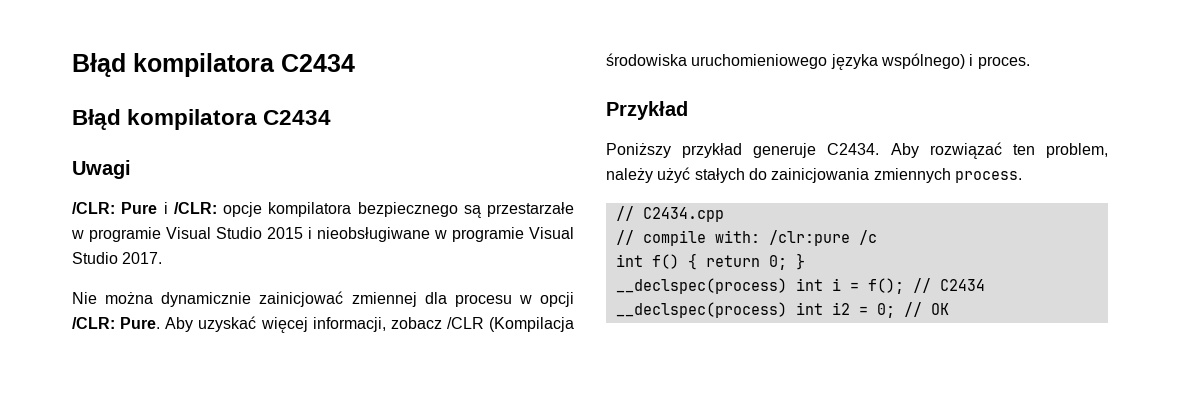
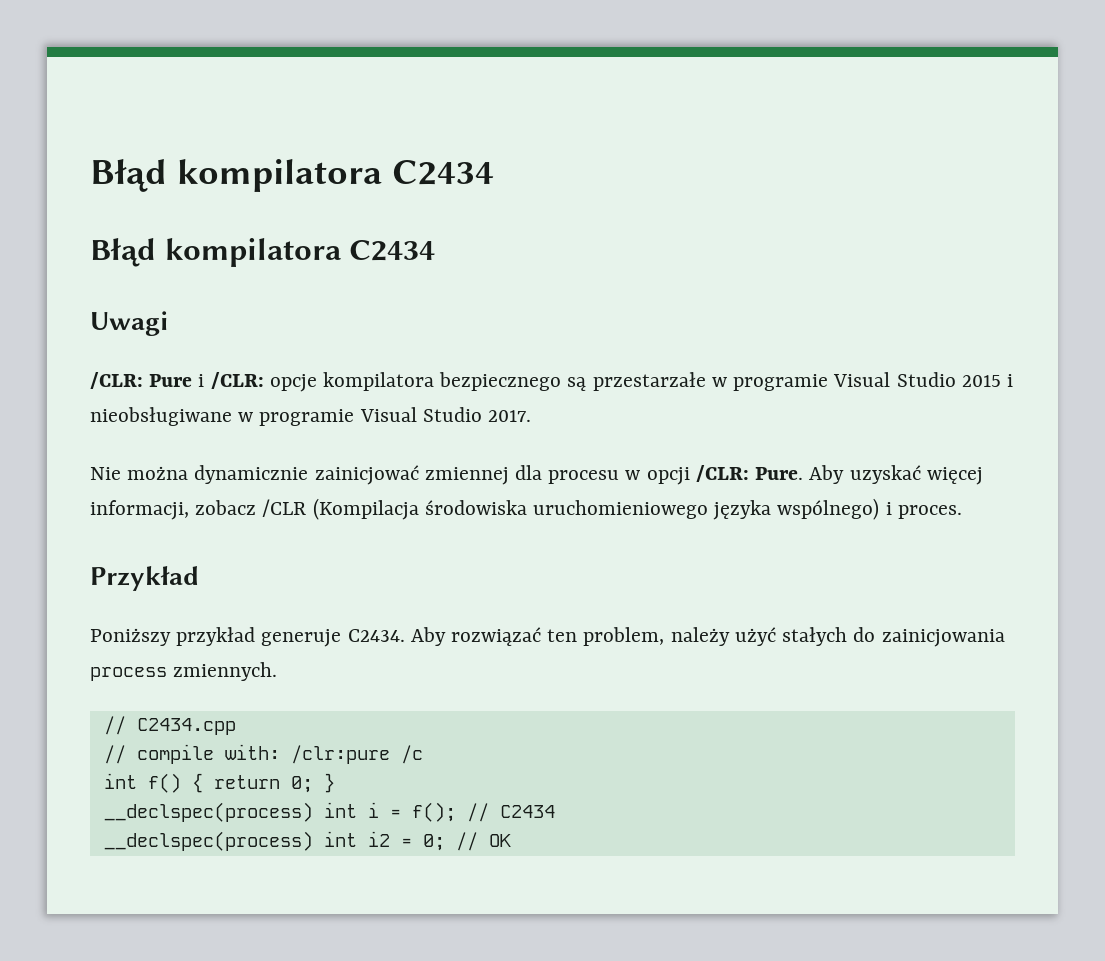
- Aby rozwiązać ten problem, należy użyć stałych do zainicjowania zmiennych process.
+ Aby rozwiązać ten problem, należy użyć stałych do zainicjowania process zmiennych.

